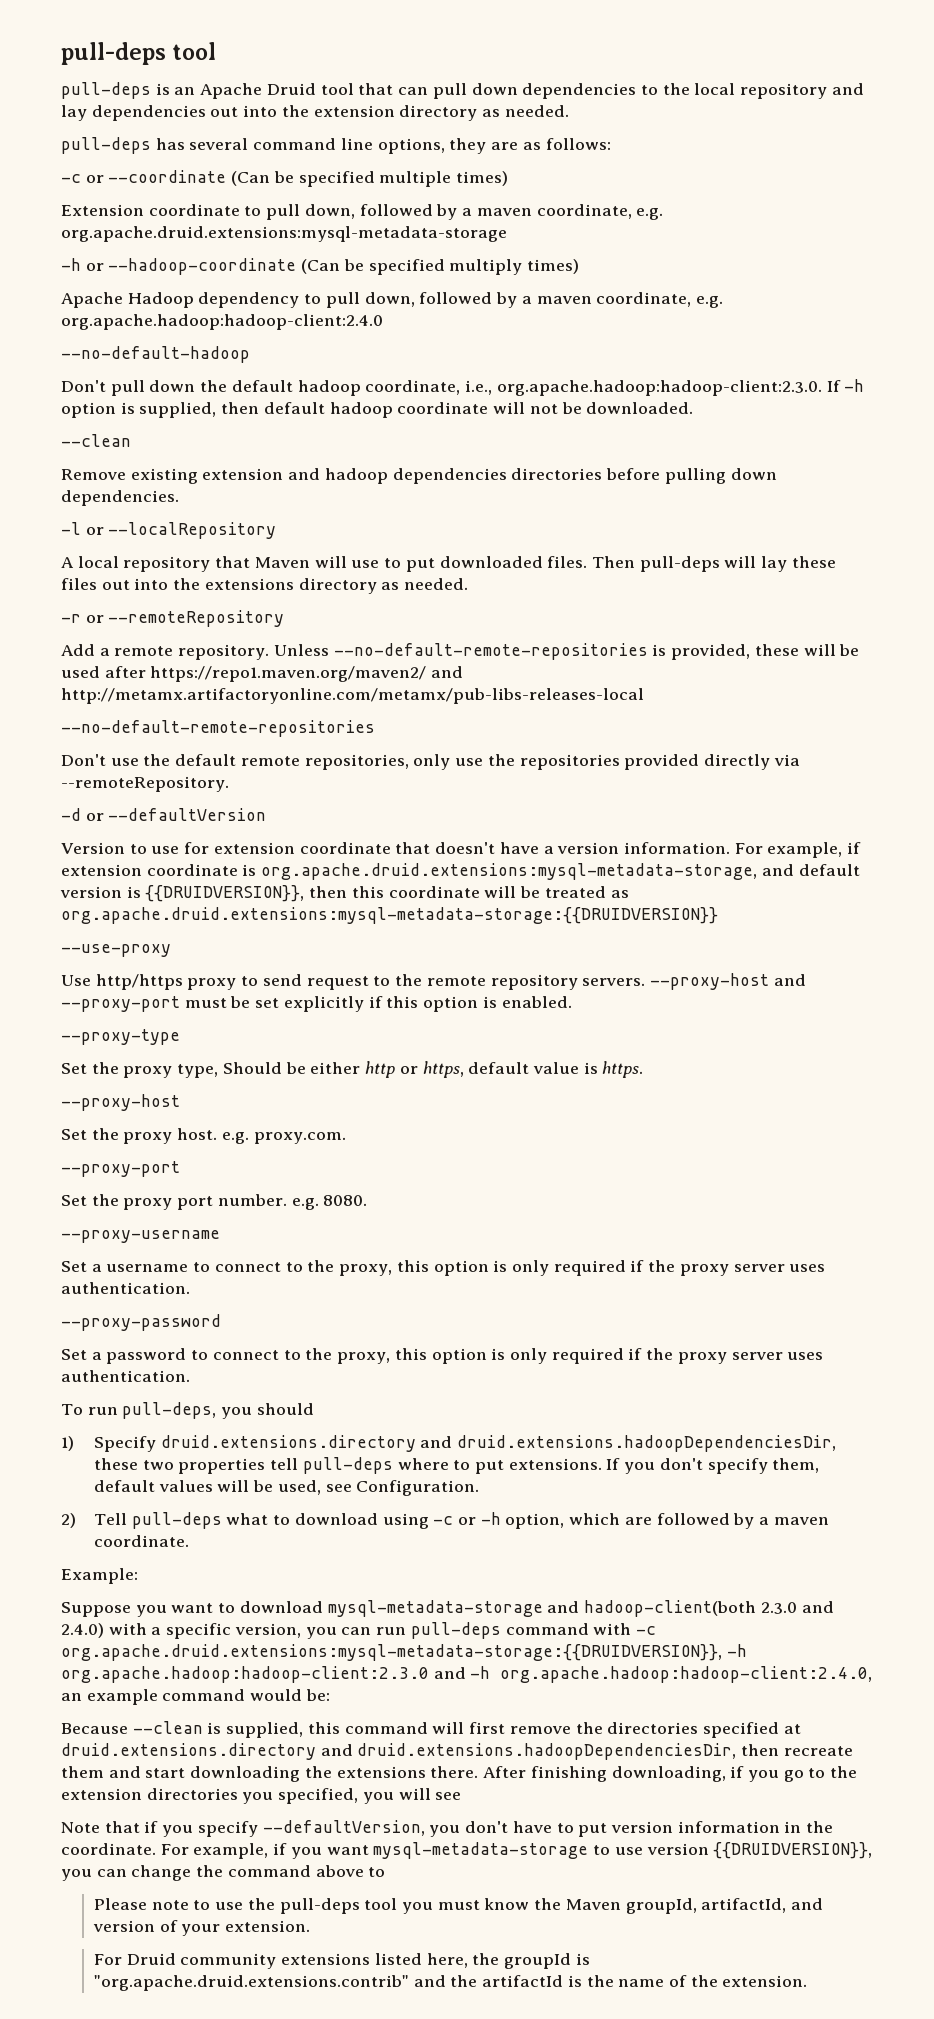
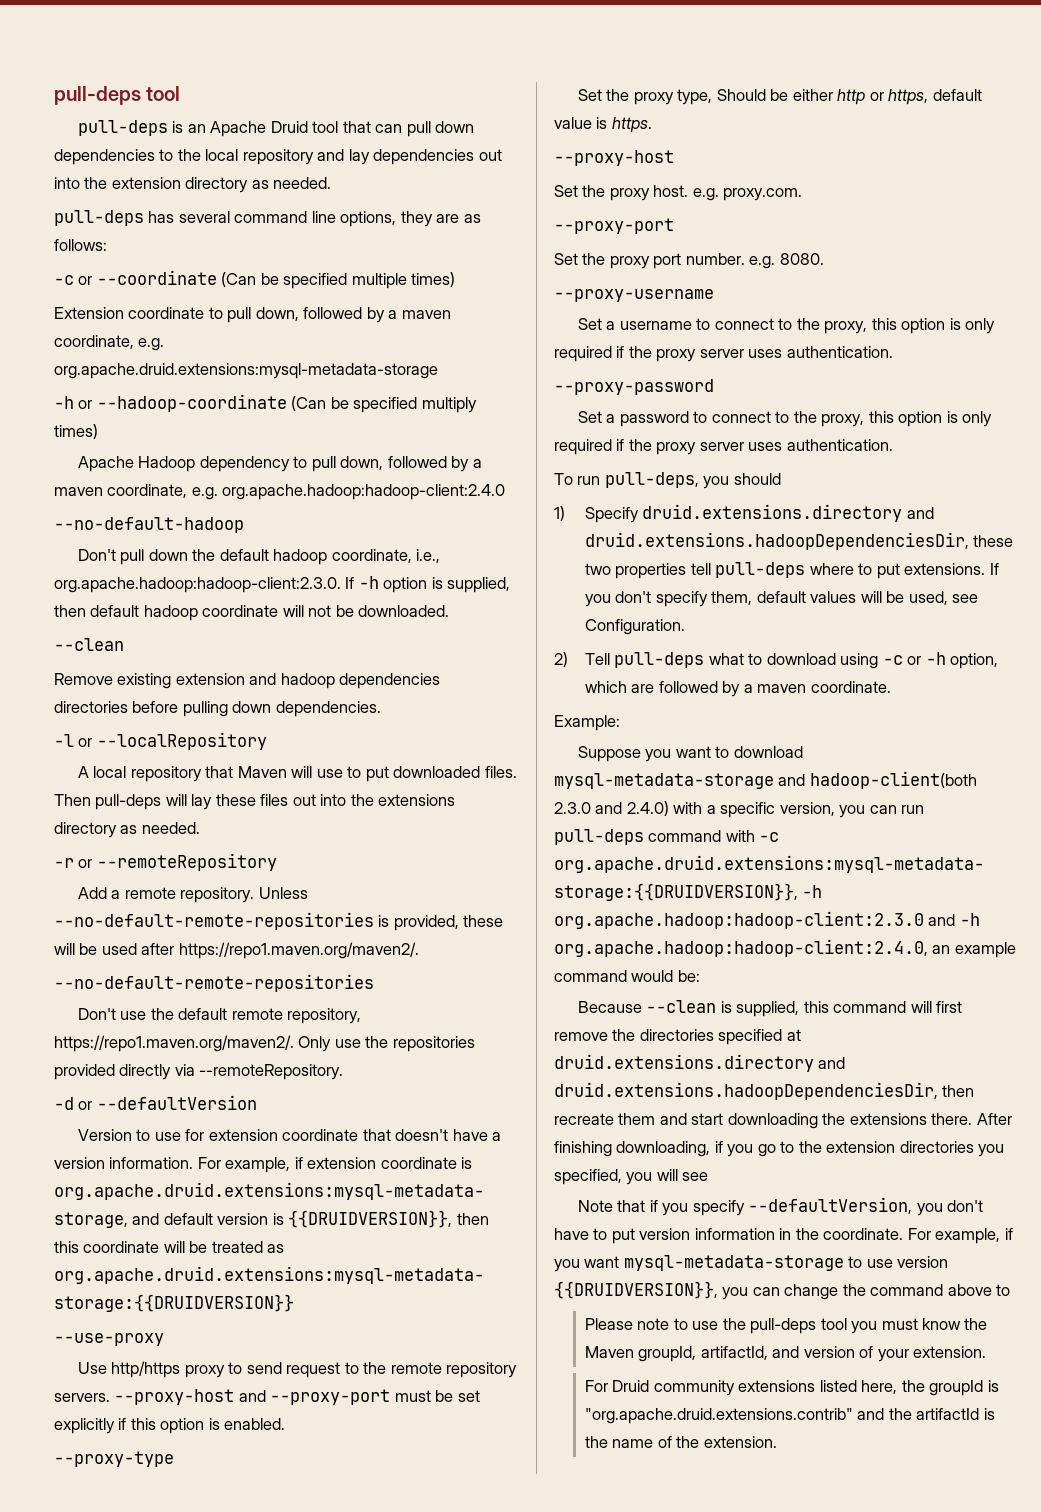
- Unless --no-default-remote-repositories is provided, these will be used after https://repo1.maven.org/maven2/ and http://metamx.artifactoryonline.com/metamx/pub-libs-releases-local
+ Unless --no-default-remote-repositories is provided, these will be used after https://repo1.maven.org/maven2/.
- Don't use the default remote repositories, only use the repositories provided directly via --remoteRepository.
+ Don't use the default remote repository, https://repo1.maven.org/maven2/. Only use the repositories provided directly via --remoteRepository.

